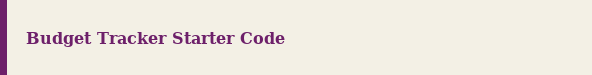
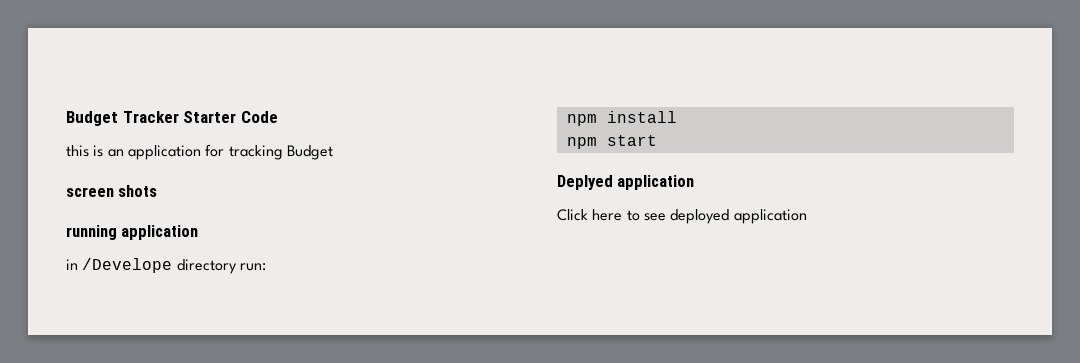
+ this is an application for tracking Budget
+ screen shots
+ running application
+ in /Develope directory run:
+ npm install
+ npm start
+ Deplyed application
+ Click here to see deployed application

